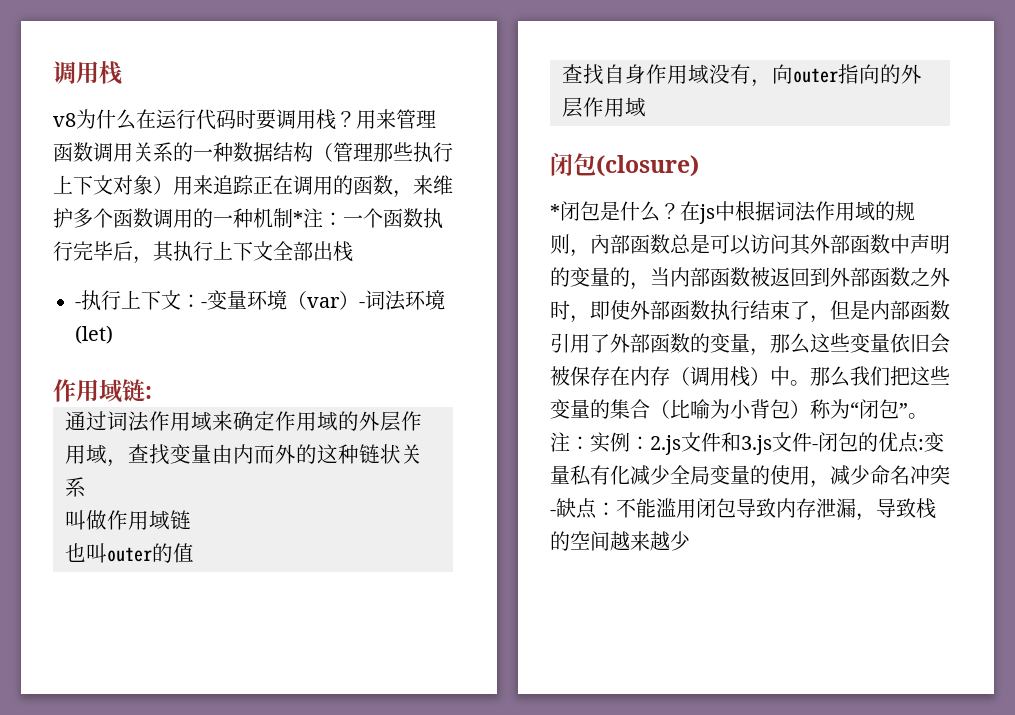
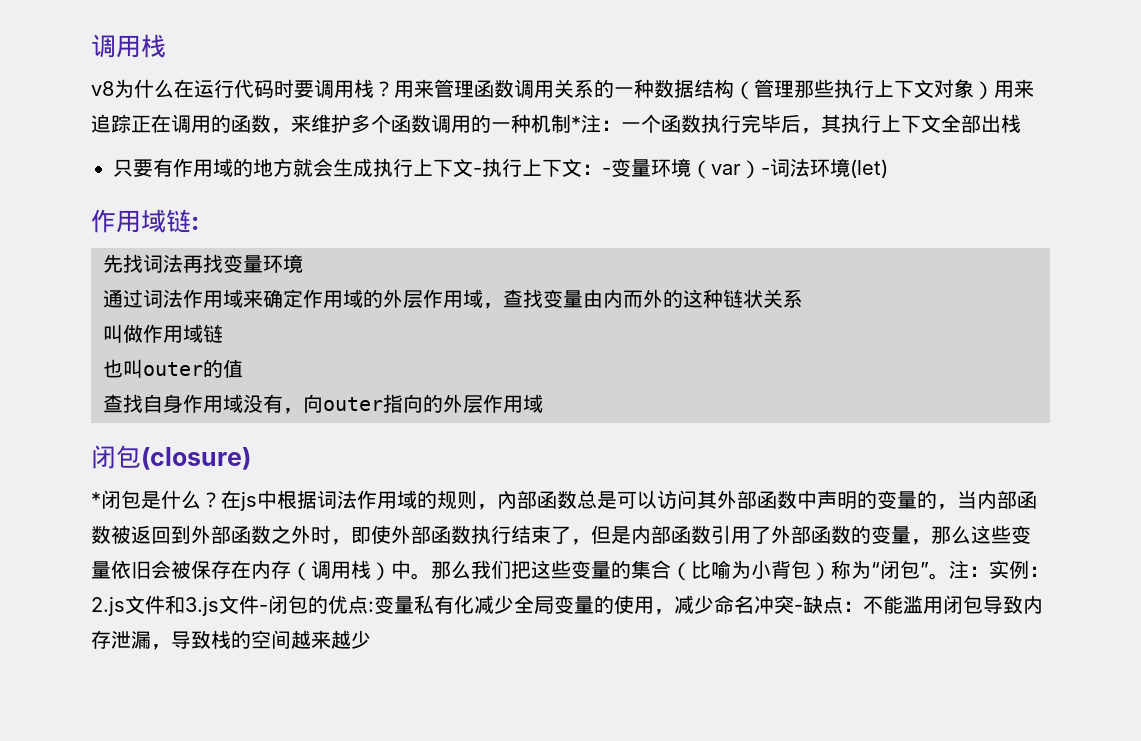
- -执行上下文：-变量环境（var）-词法环境(let)
+ 只要有作用域的地方就会生成执行上下文-执行上下文：-变量环境（var）-词法环境(let)
+ 先找词法再找变量环境

